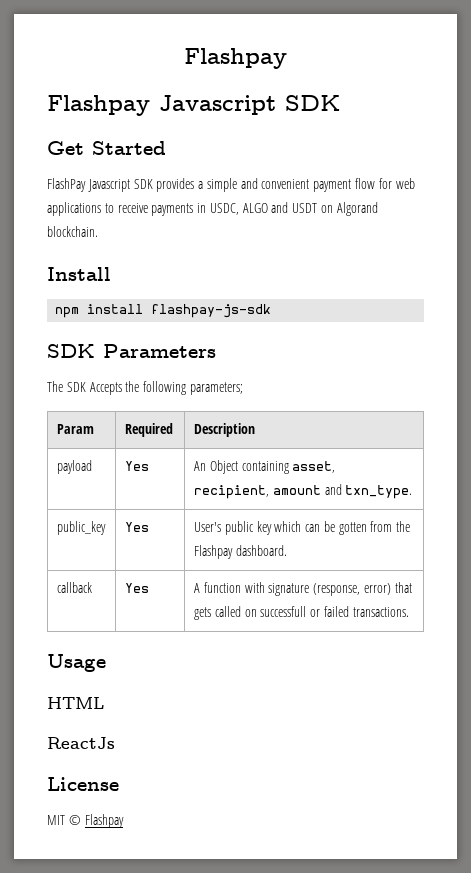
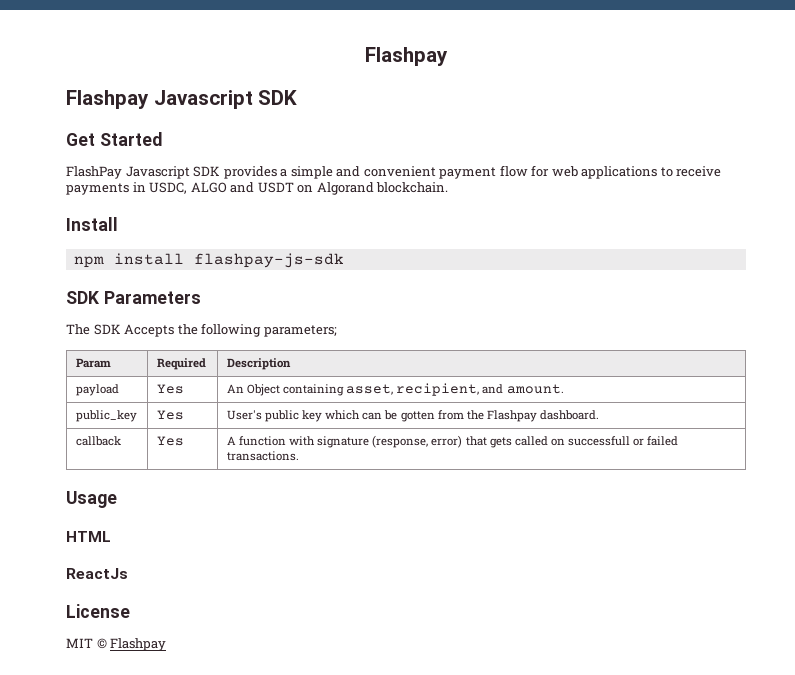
- payload | Yes | An Object containing asset, recipient, amount and txn_type.
+ payload | Yes | An Object containing asset, recipient, and amount.

